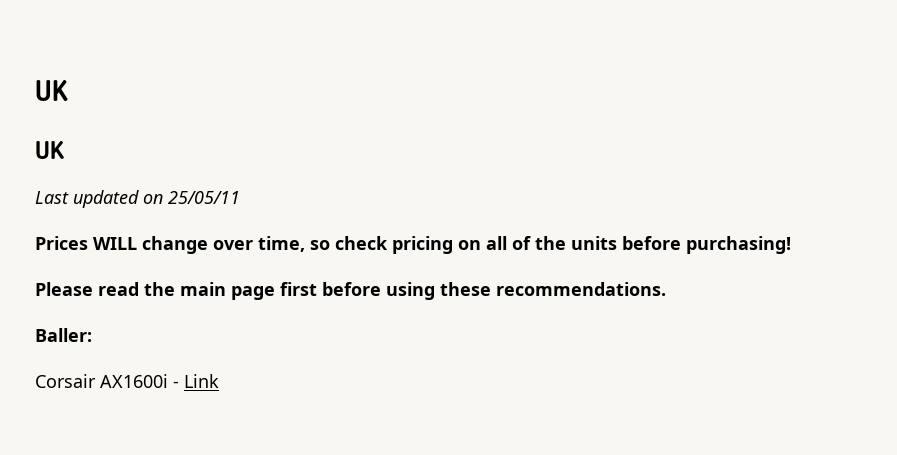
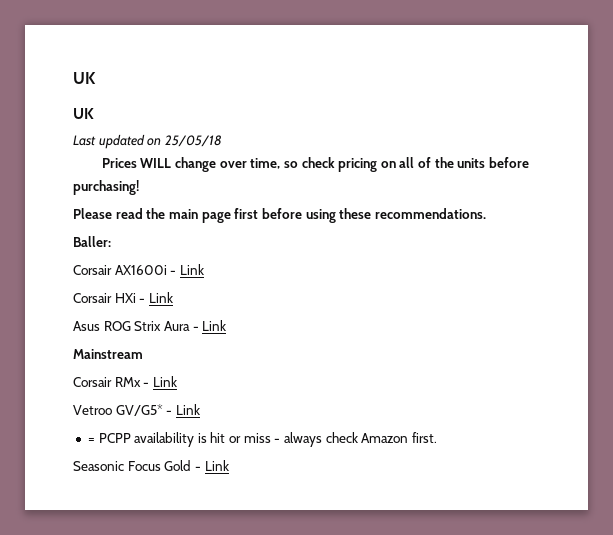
- Last updated on 25/05/11
+ Last updated on 25/05/18
+ Corsair HXi - Link
+ Asus ROG Strix Aura - Link
+ Mainstream
+ Corsair RMx - Link
+ Vetroo GV/G5* - Link
+ = PCPP availability is hit or miss - always check Amazon first.
+ Seasonic Focus Gold - Link

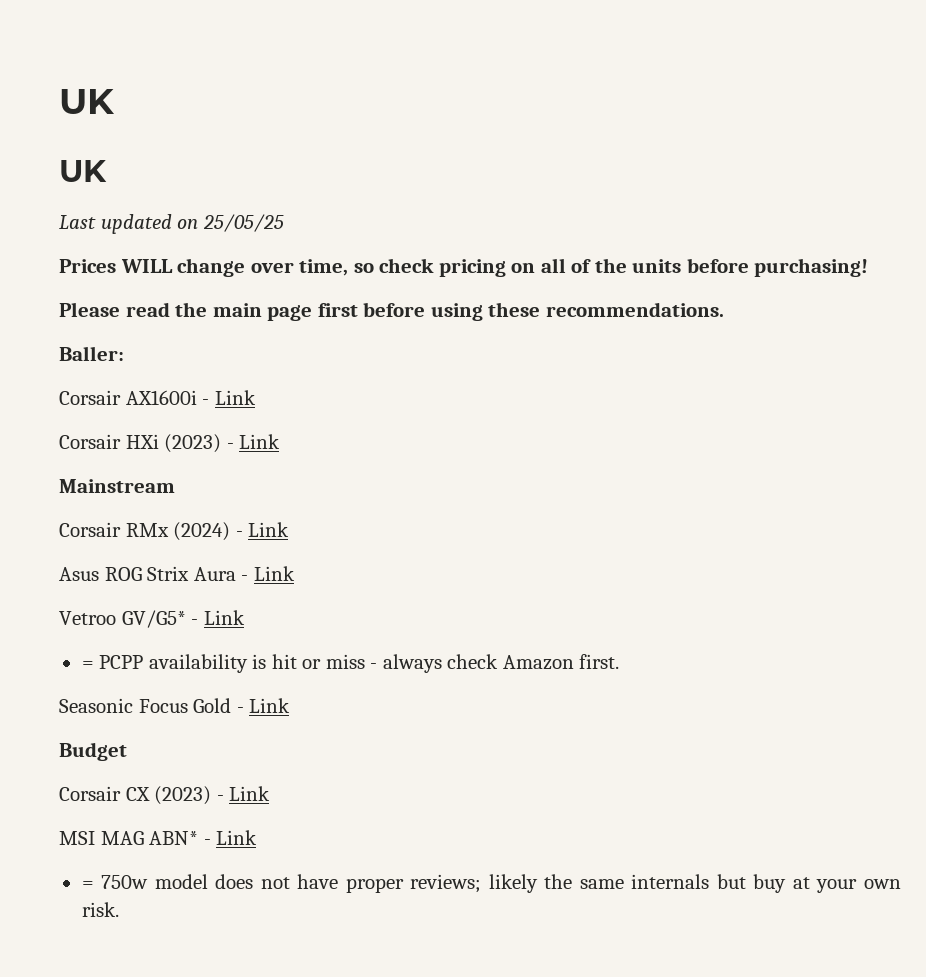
- Last updated on 25/05/18
+ Last updated on 25/05/25
- Corsair HXi - Link
+ Corsair HXi (2023) - Link
+ Mainstream
+ Corsair RMx (2024) - Link
- Mainstream
- Corsair RMx - Link
+ Budget
+ Corsair CX (2023) - Link
+ MSI MAG ABN* - Link
+ = 750w model does not have proper reviews; likely the same internals but buy at your own risk.

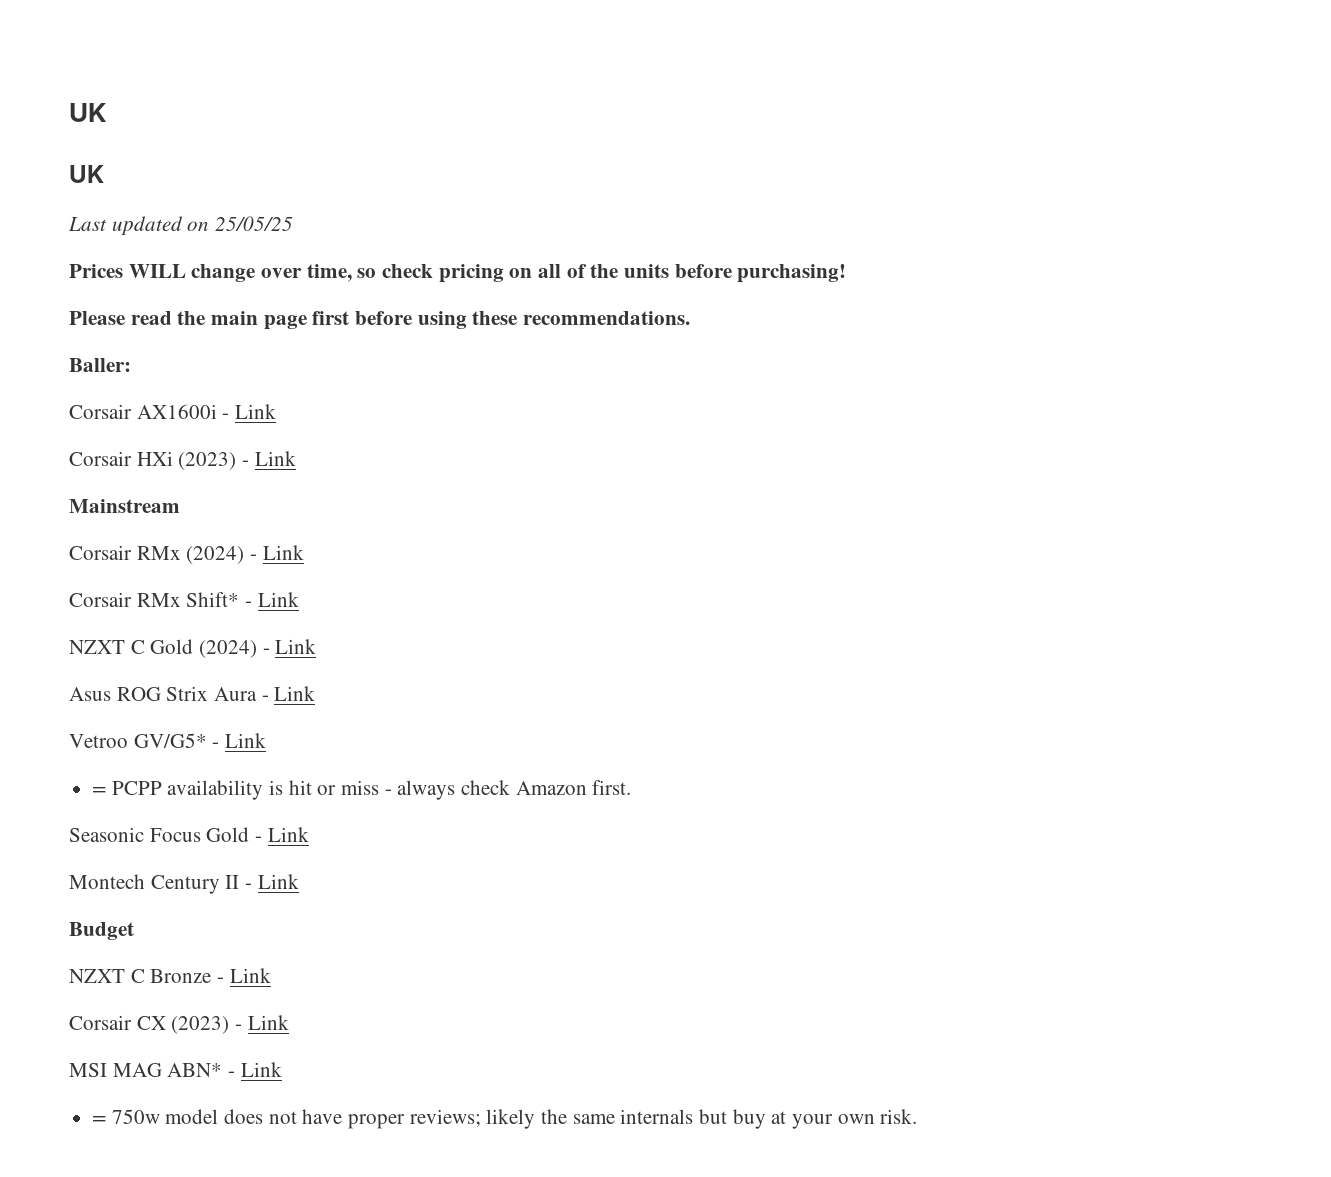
+ Corsair RMx Shift* - Link
+ NZXT C Gold (2024) - Link
+ Montech Century II - Link
  Budget
+ NZXT C Bronze - Link

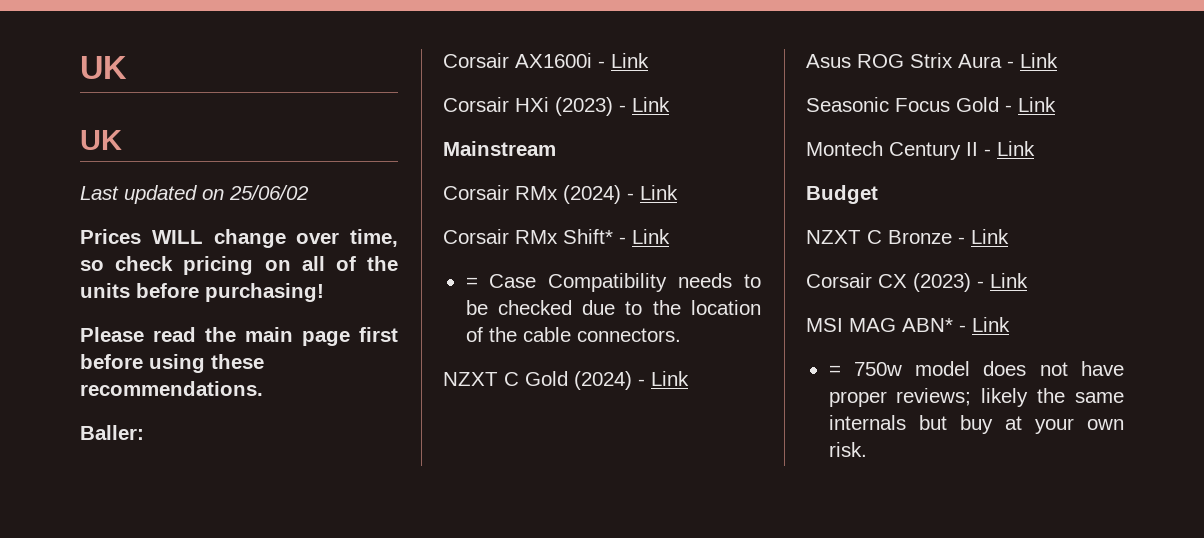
- Last updated on 25/05/25
+ Last updated on 25/06/02
+ = Case Compatibility needs to be checked due to the location of the cable connectors.
- Vetroo GV/G5* - Link
- = PCPP availability is hit or miss - always check Amazon first.

